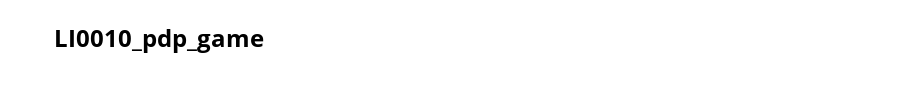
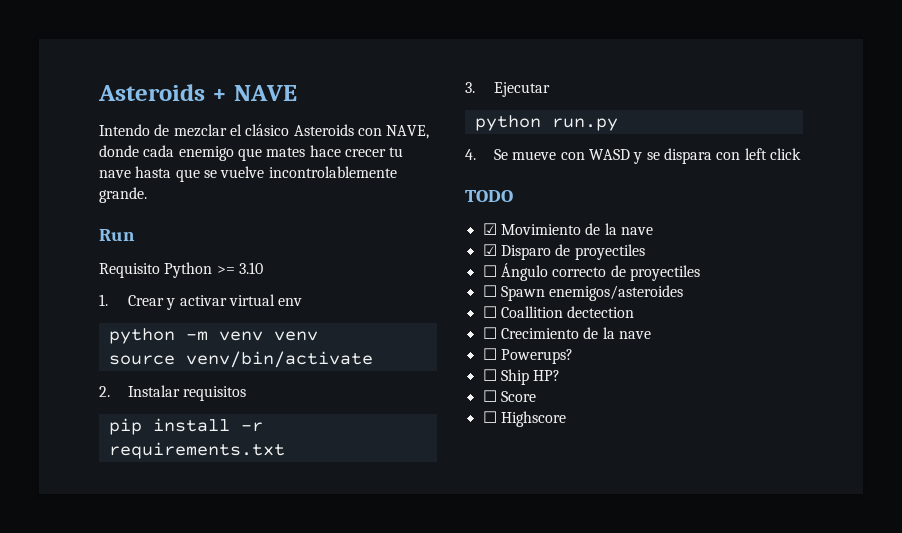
- LI0010_pdp_game
+ Asteroids + NAVE
+ Intendo de mezclar el clásico Asteroids con NAVE, donde cada enemigo que mates hace crecer tu nave hasta que se vuelve incontrolablemente grande.
+ Run
+ Requisito Python >= 3.10
+ 1. Crear y activar virtual env
+ python -m venv venv
+ source venv/bin/activate
+ 2. Instalar requisitos
+ pip install -r requirements.txt
+ 3. Ejecutar
+ python run.py
+ 4. Se mueve con WASD y se dispara con left click
+ TODO
+ ☑ Movimiento de la nave
+ ☑ Disparo de proyectiles
+ ☐ Ángulo correcto de proyectiles
+ ☐ Spawn enemigos/asteroides
+ ☐ Coallition dectection
+ ☐ Crecimiento de la nave
+ ☐ Powerups?
+ ☐ Ship HP?
+ ☐ Score
+ ☐ Highscore

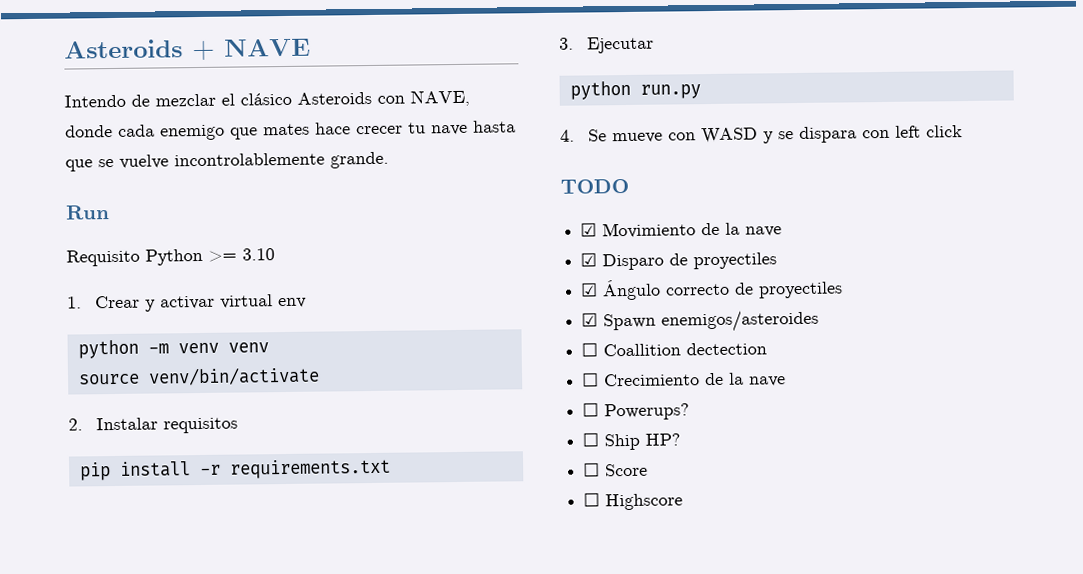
- ☐ Ángulo correcto de proyectiles
+ ☑ Ángulo correcto de proyectiles
- ☐ Spawn enemigos/asteroides
+ ☑ Spawn enemigos/asteroides

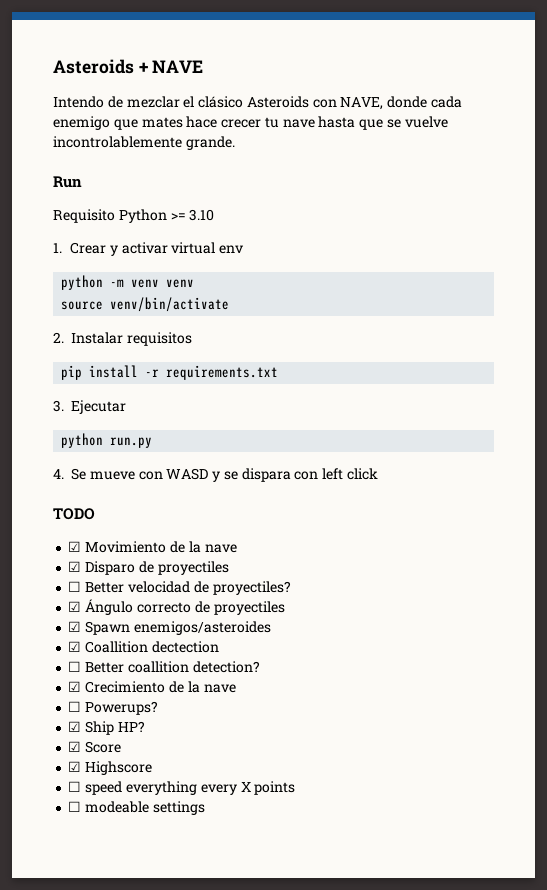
+ ☐ Better velocidad de proyectiles?
- ☐ Coallition dectection
+ ☑ Coallition dectection
- ☐ Crecimiento de la nave
+ ☐ Better coallition detection?
+ ☑ Crecimiento de la nave
- ☐ Ship HP?
+ ☑ Ship HP?
- ☐ Score
+ ☑ Score
- ☐ Highscore
+ ☑ Highscore
+ ☐ speed everything every X points
+ ☐ modeable settings

